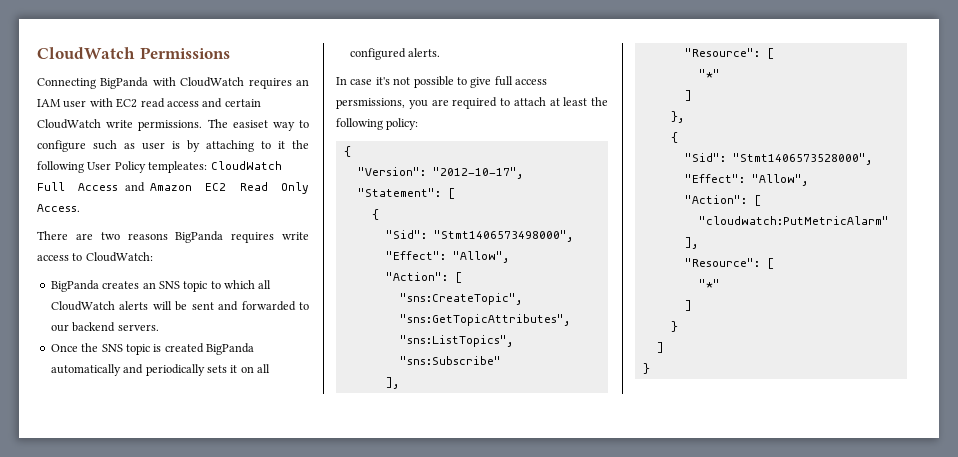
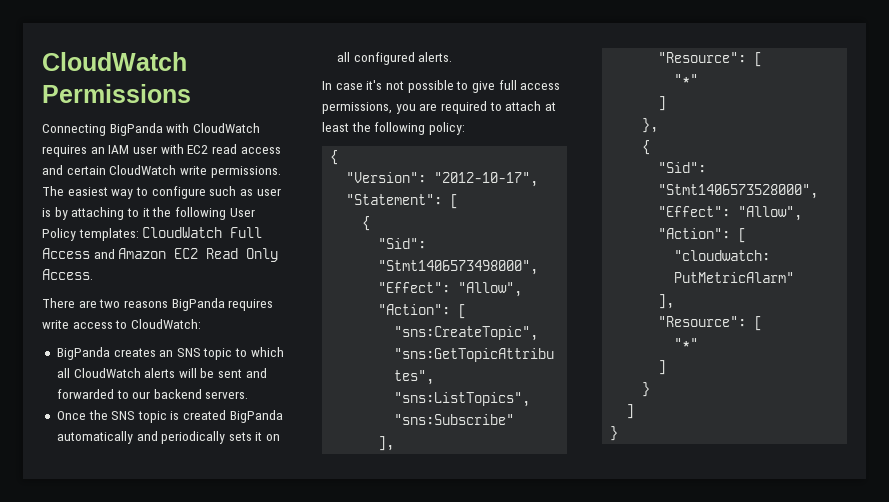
- The easiset way to configure such as user is by attaching to it the following User Policy templeates: CloudWatch Full Access and Amazon EC2 Read Only Access.
+ The easiest way to configure such as user is by attaching to it the following User Policy templates: CloudWatch Full Access and Amazon EC2 Read Only Access.
- In case it's not possible to give full access persmissions, you are required to attach at least the following policy:
+ In case it's not possible to give full access permissions, you are required to attach at least the following policy:

